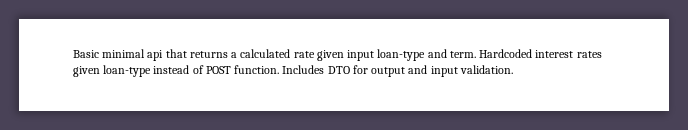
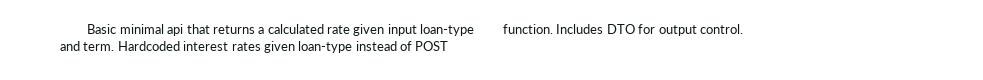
- Includes DTO for output and input validation.
+ Includes DTO for output control.

